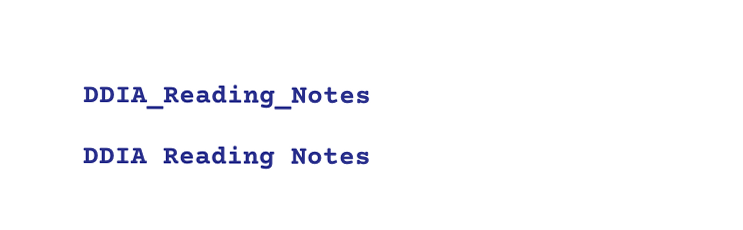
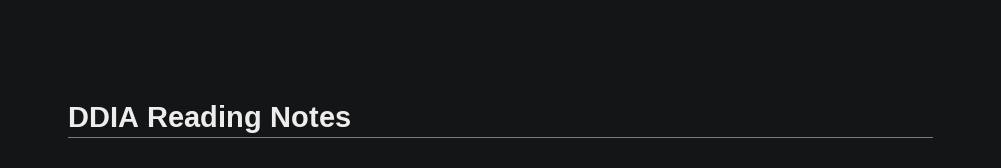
- DDIA_Reading_Notes

